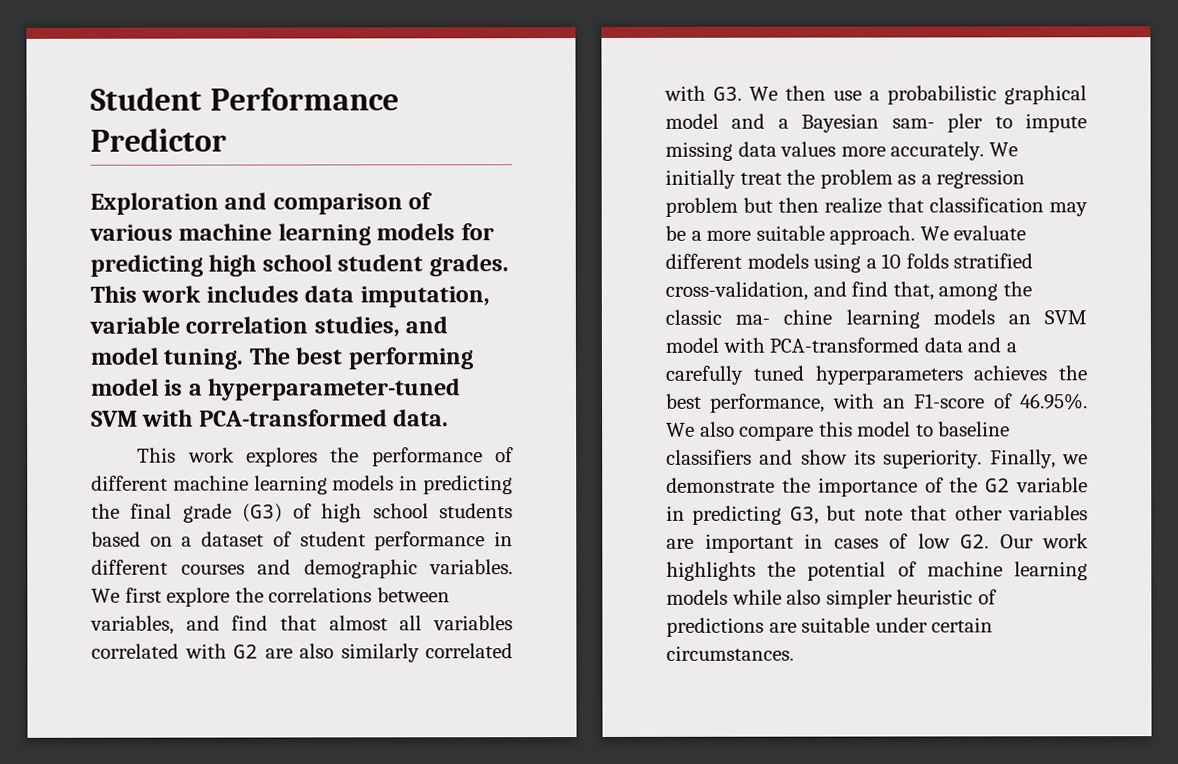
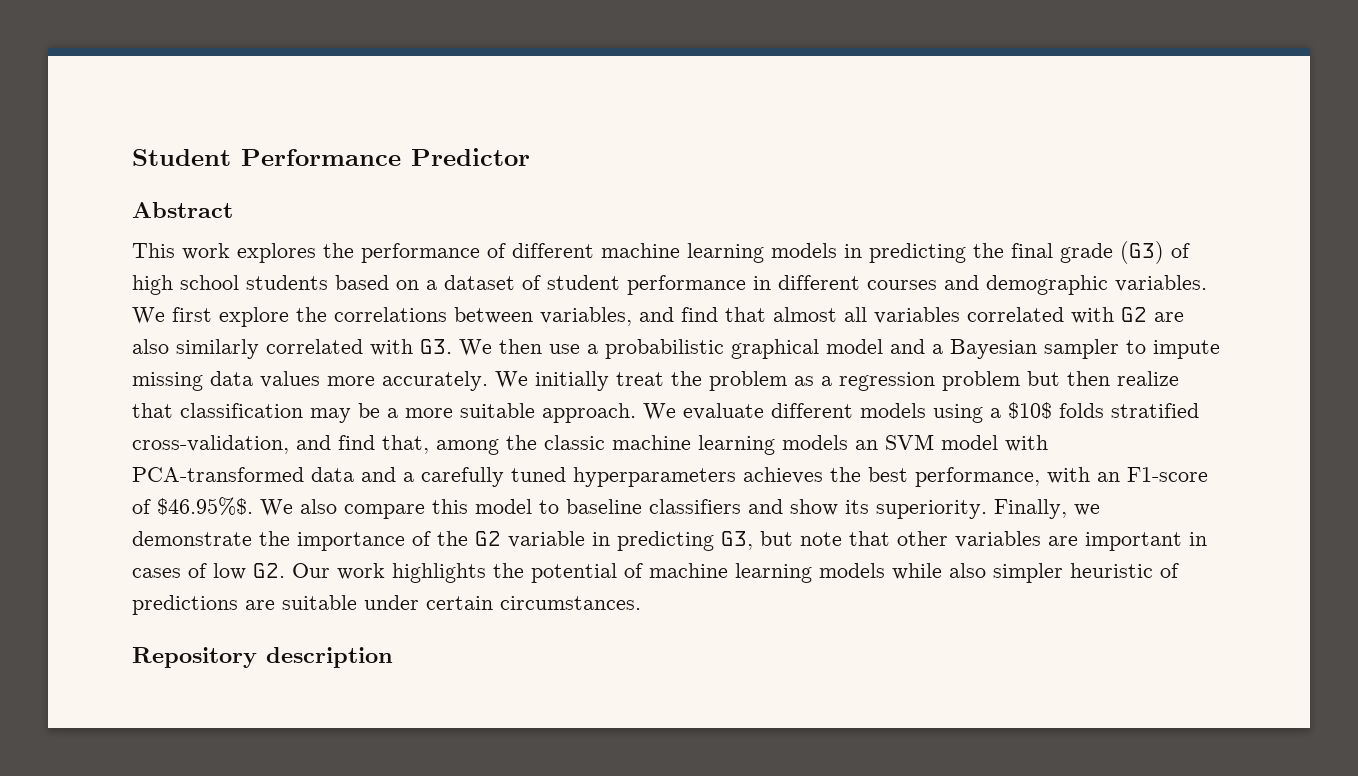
- Exploration and comparison of various machine learning models for predicting high school student grades. This work includes data imputation, variable correlation studies, and model tuning. The best performing model is a hyperparameter-tuned SVM with PCA-transformed data.
+ Abstract
- We first explore the correlations between variables, and find that almost all variables correlated with G2 are also similarly correlated with G3. We then use a probabilistic graphical model and a Bayesian sam- pler to impute missing data values more accurately.
+ We first explore the correlations between variables, and find that almost all variables correlated with G2 are also similarly correlated with G3. We then use a probabilistic graphical model and a Bayesian sampler to impute missing data values more accurately.
- We evaluate different models using a 10 folds stratified cross-validation, and find that, among the classic ma- chine learning models an SVM model with PCA-transformed data and a carefully tuned hyperparameters achieves the best performance, with an F1-score of 46.95%. We also compare this model to baseline classifiers and show its superiority.
+ We evaluate different models using a $10$ folds stratified cross-validation, and find that, among the classic machine learning models an SVM model with PCA-transformed data and a carefully tuned hyperparameters achieves the best performance, with an F1-score of $46.95%$. We also compare this model to baseline classifiers and show its superiority.
+ Repository description

